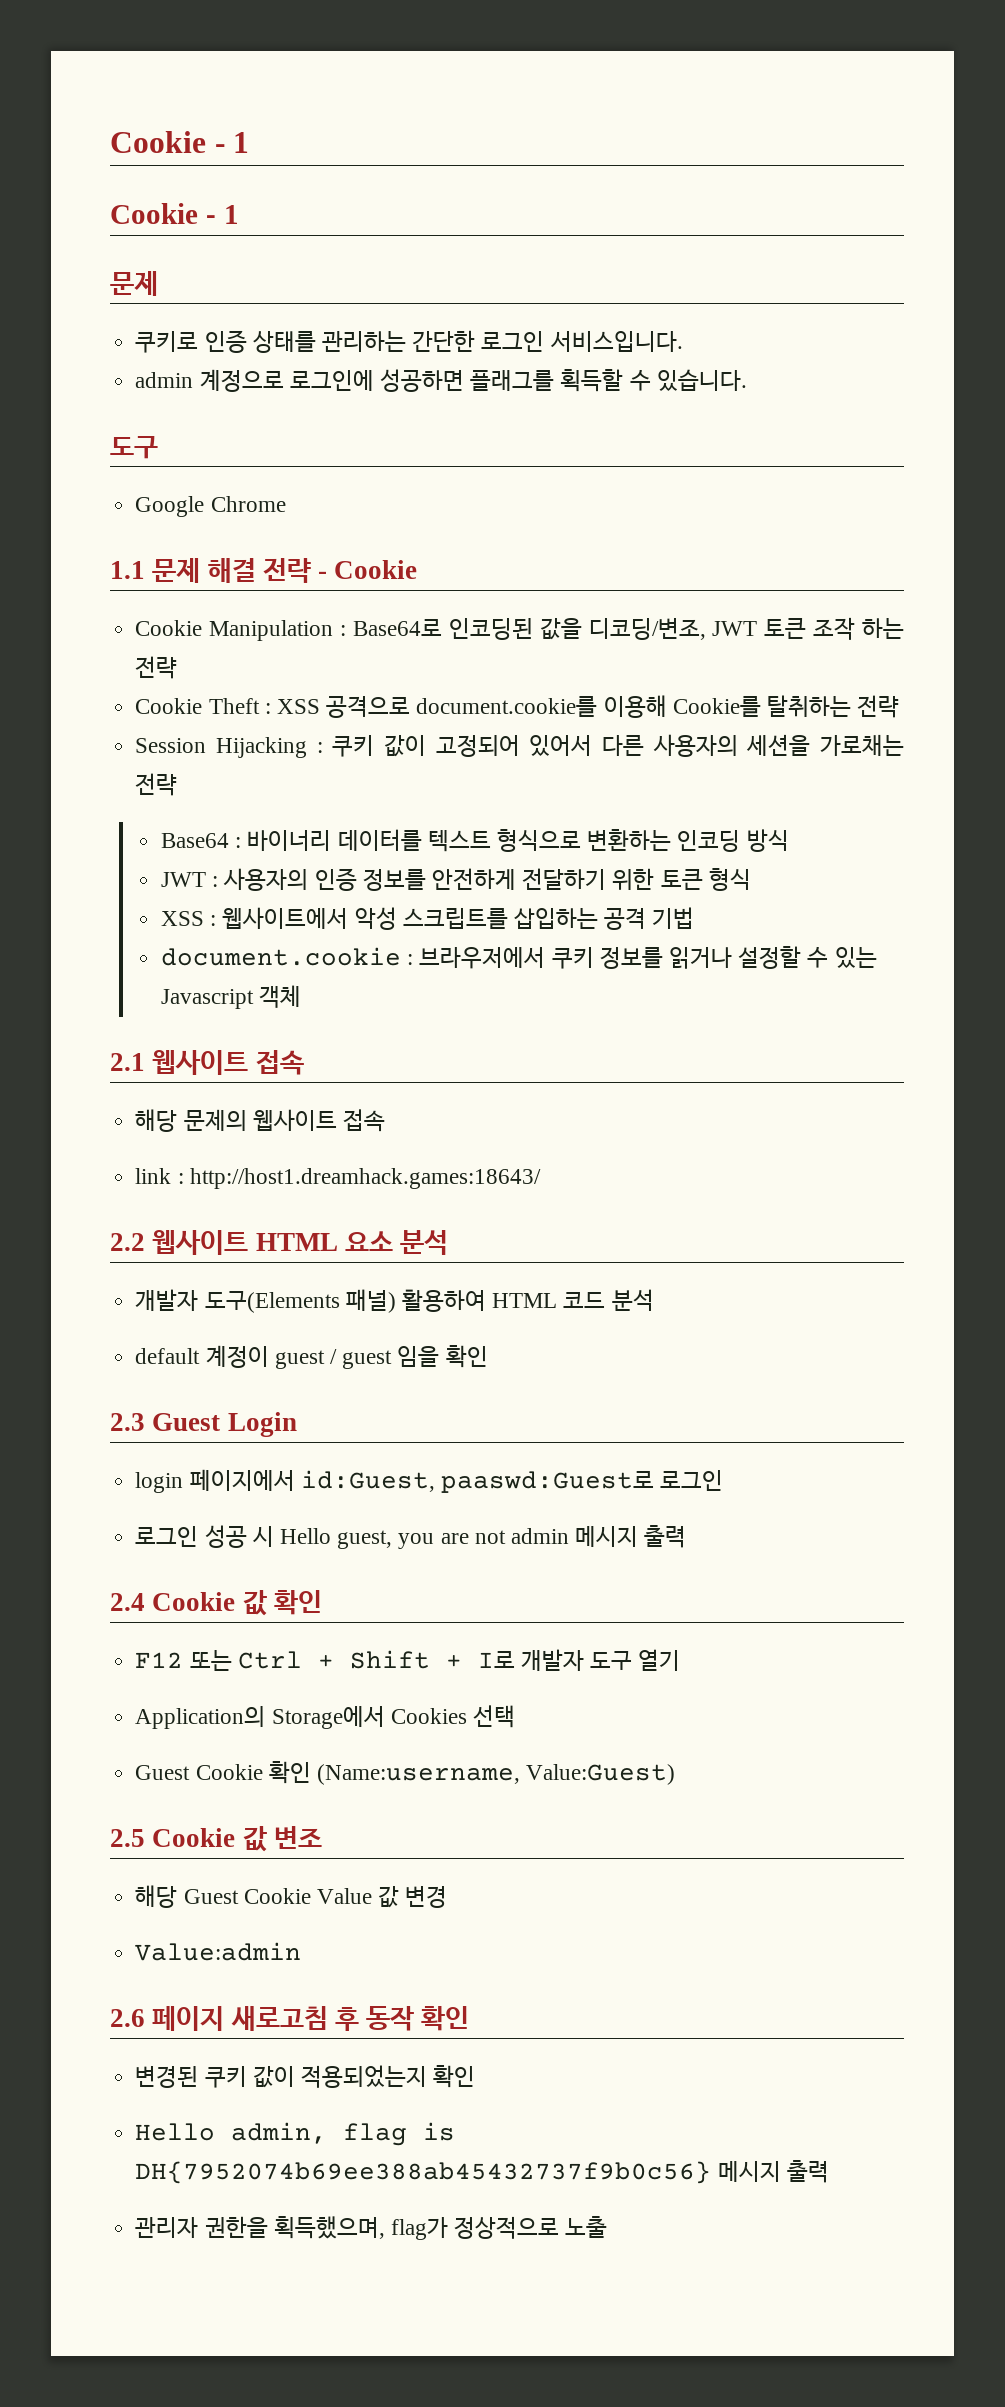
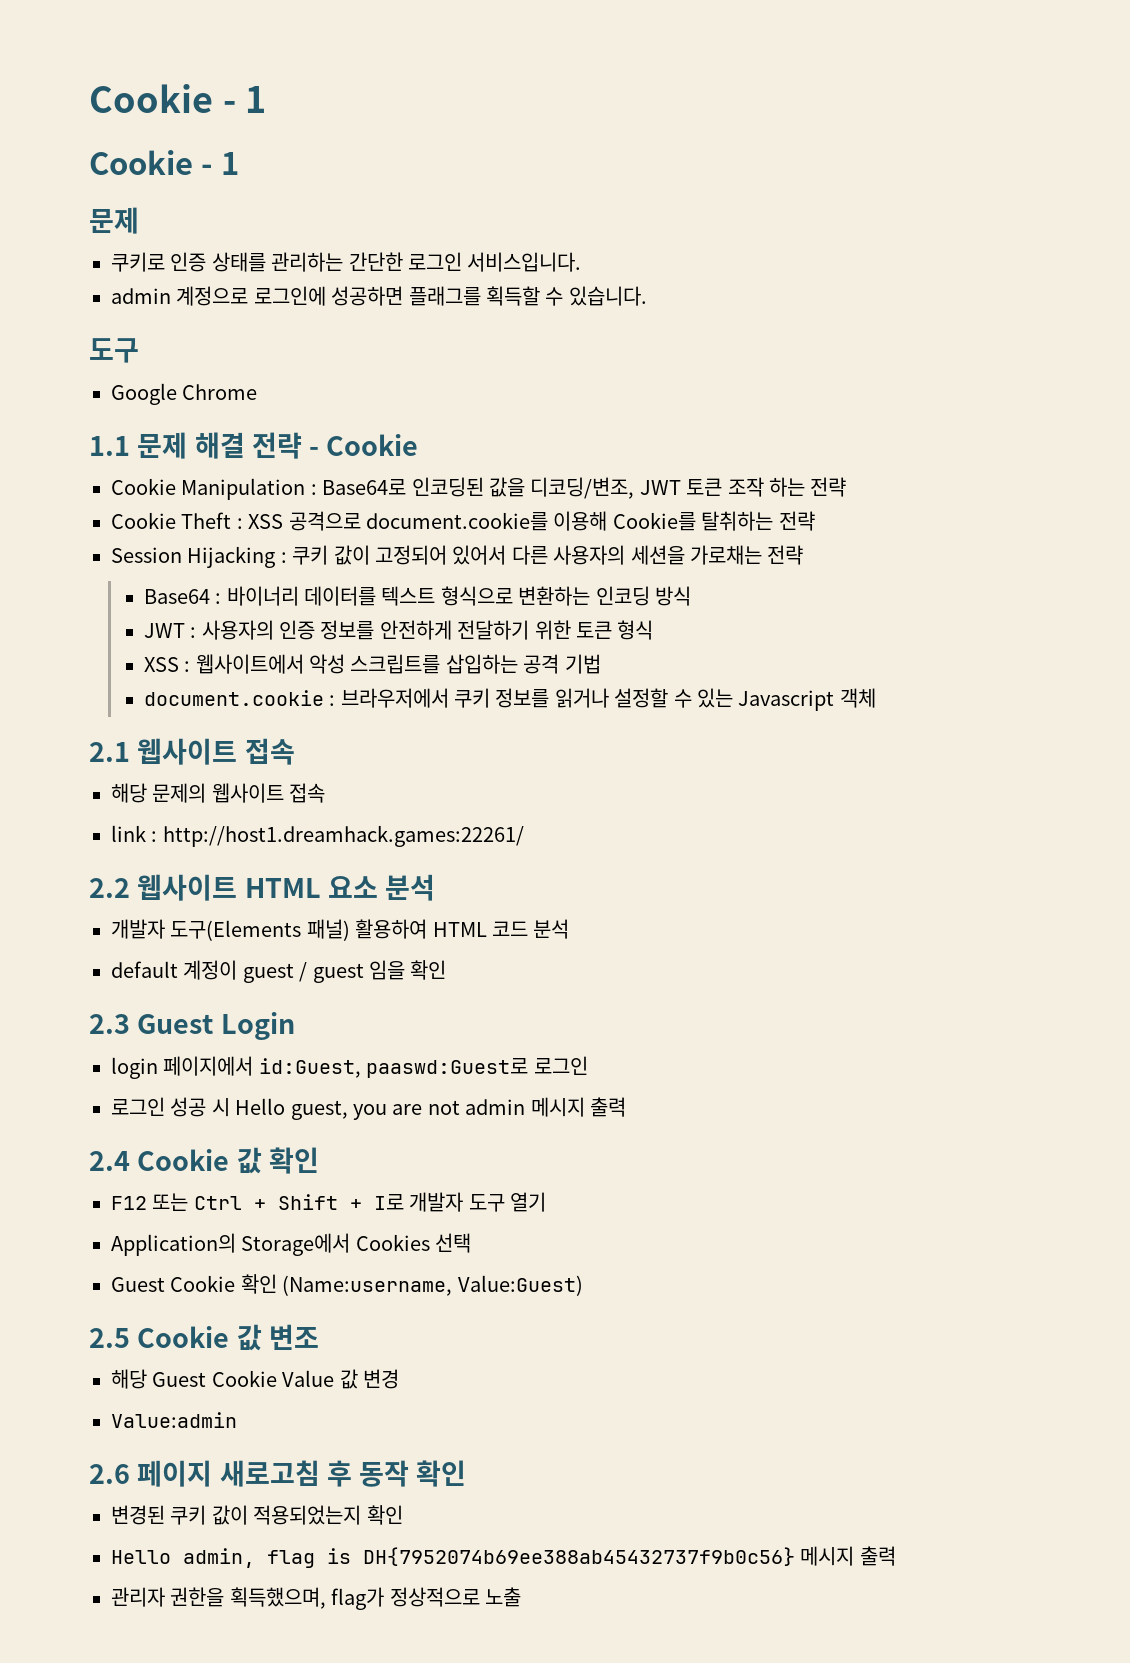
- link : http://host1.dreamhack.games:18643/
+ link : http://host1.dreamhack.games:22261/

